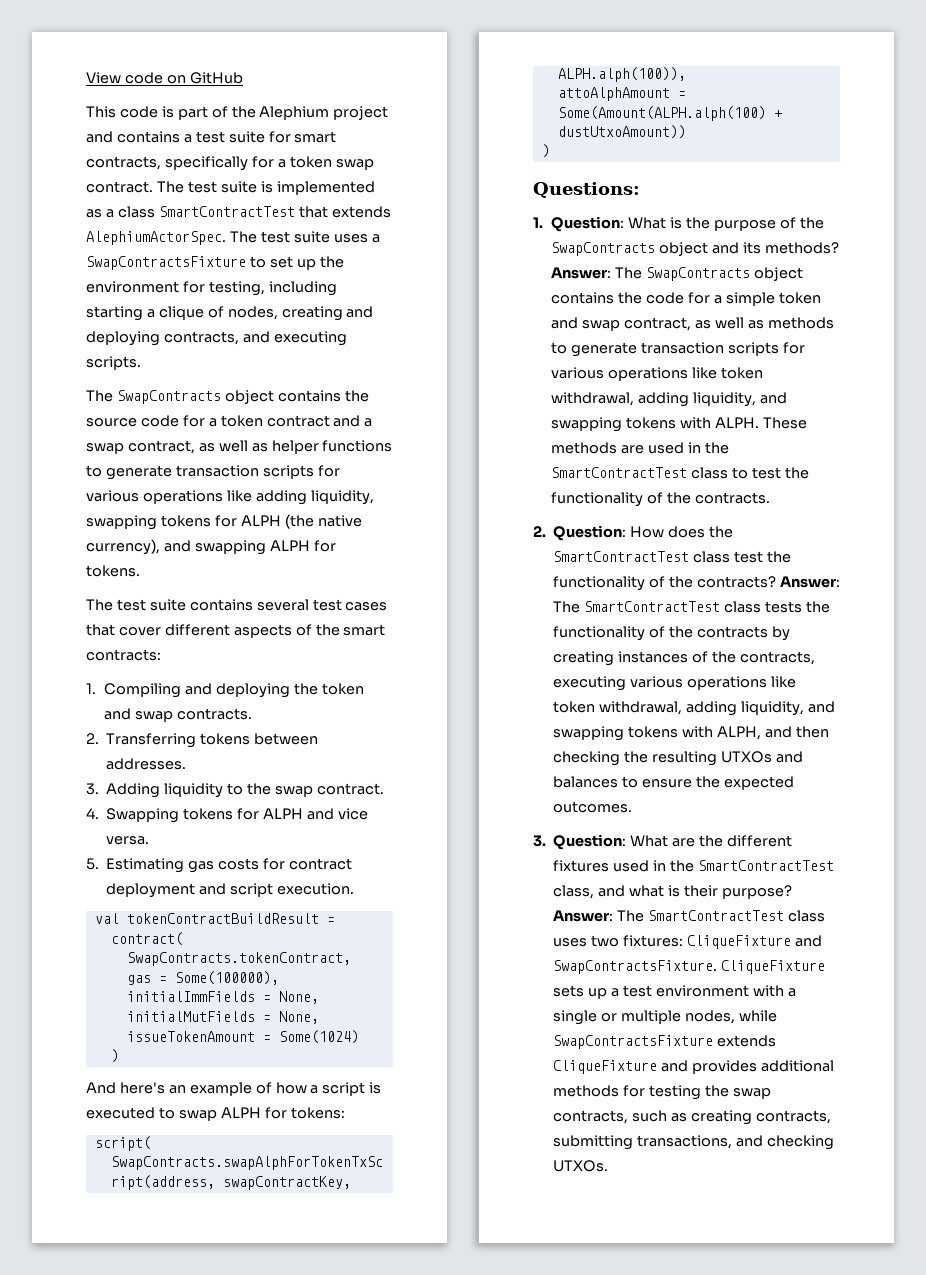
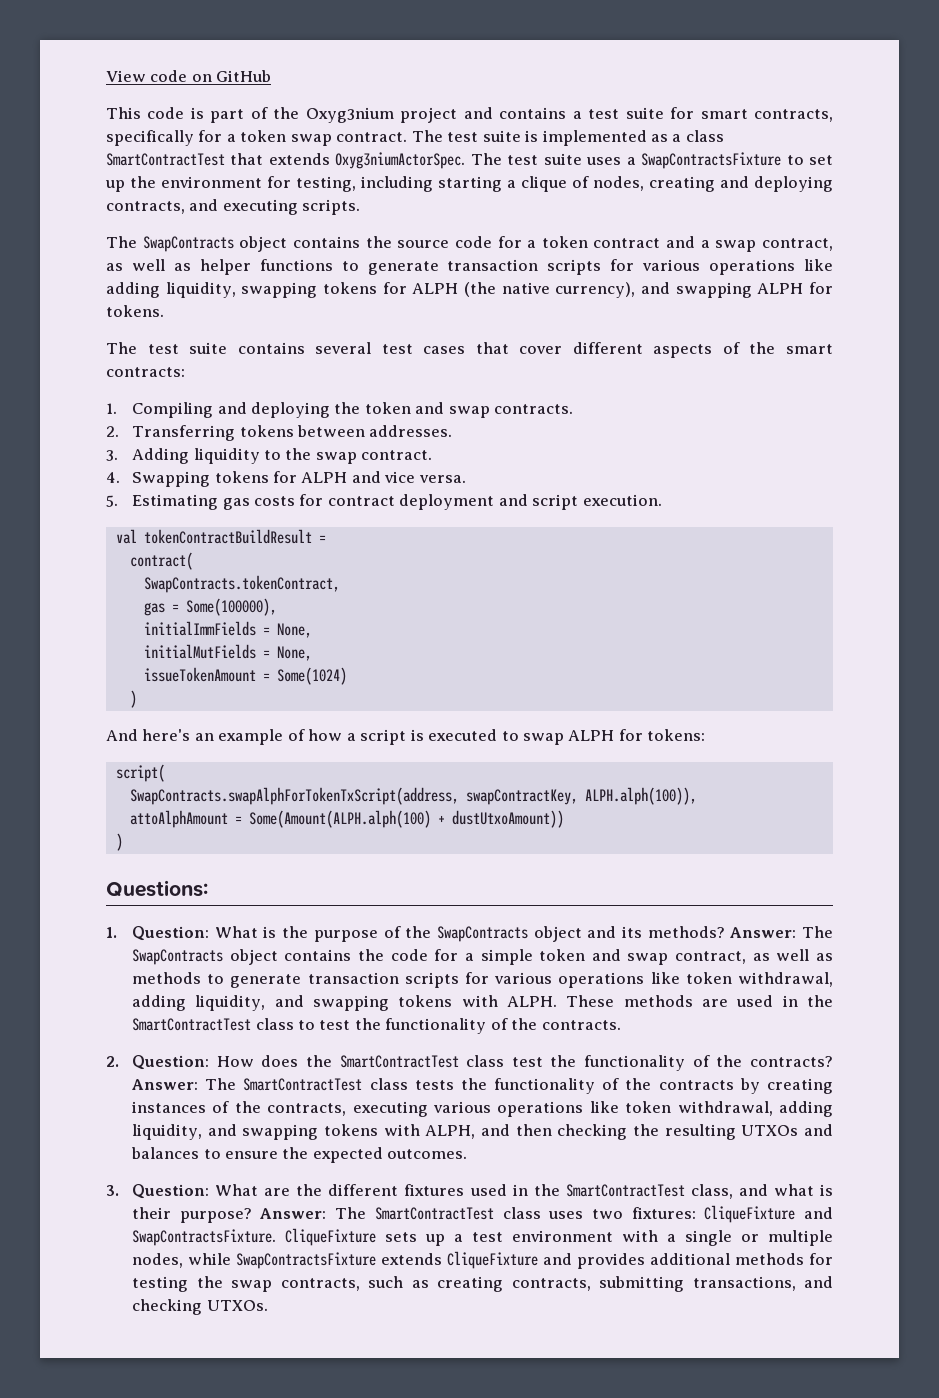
- This code is part of the Alephium project and contains a test suite for smart contracts, specifically for a token swap contract.
+ This code is part of the Oxyg3nium project and contains a test suite for smart contracts, specifically for a token swap contract.
- The test suite is implemented as a class SmartContractTest that extends AlephiumActorSpec.
+ The test suite is implemented as a class SmartContractTest that extends Oxyg3niumActorSpec.

